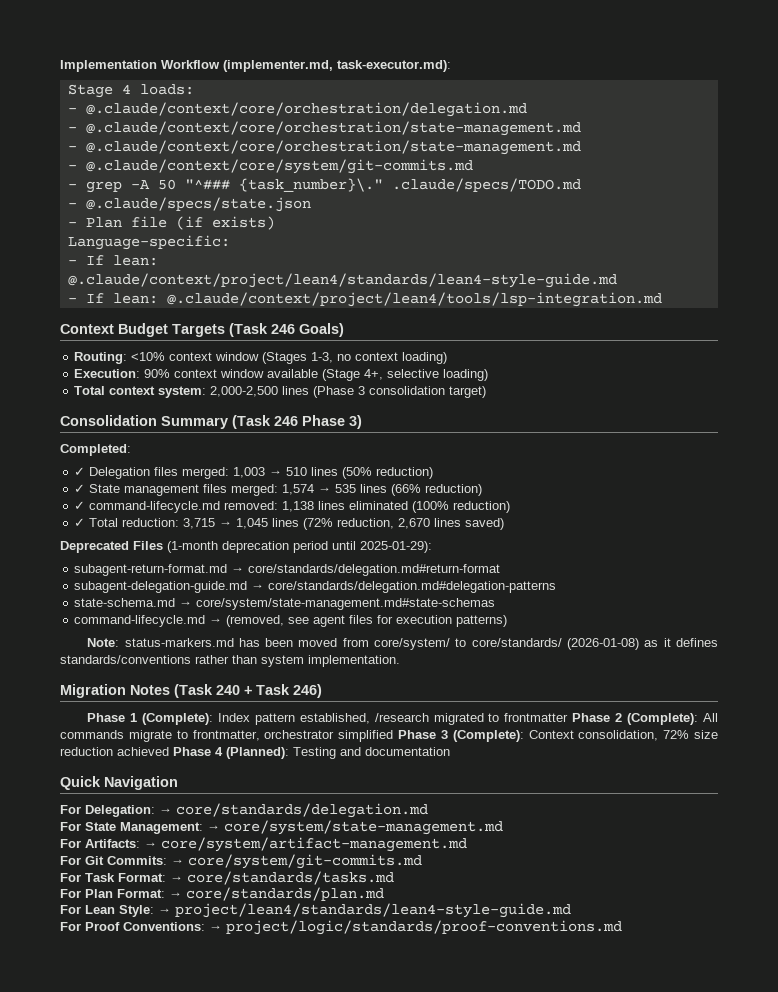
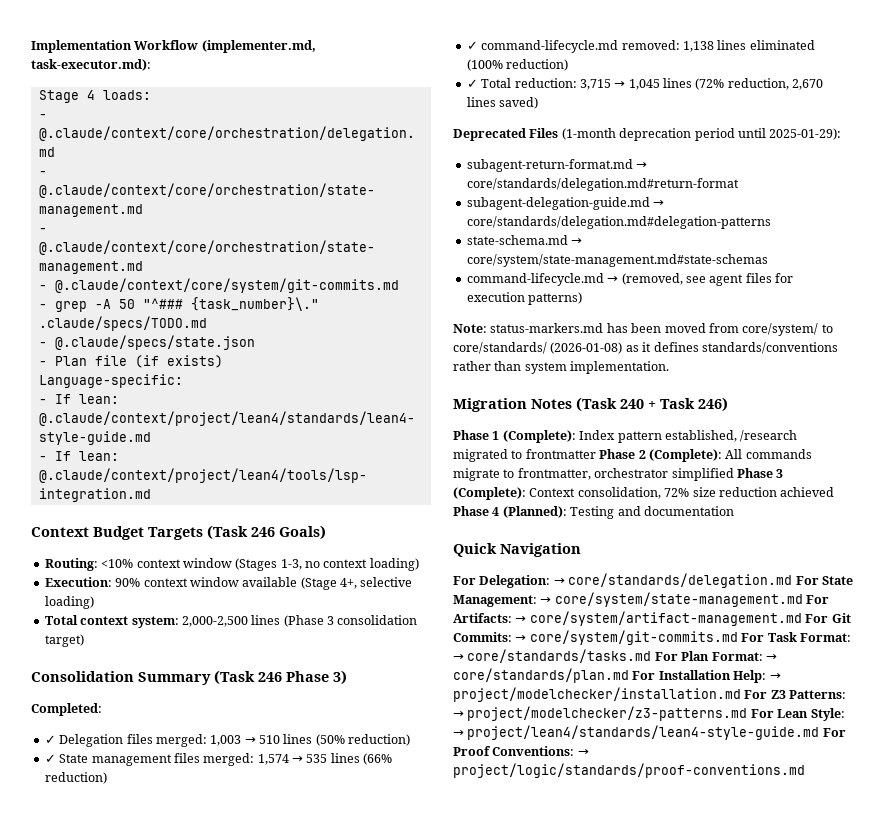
- For Delegation: → core/standards/delegation.md
- For State Management: → core/system/state-management.md
- For Artifacts: → core/system/artifact-management.md
- For Git Commits: → core/system/git-commits.md
- For Task Format: → core/standards/tasks.md
- For Plan Format: → core/standards/plan.md
- For Lean Style: → project/lean4/standards/lean4-style-guide.md
- For Proof Conventions: → project/logic/standards/proof-conventions.md
+ For Delegation: → core/standards/delegation.md For State Management: → core/system/state-management.md For Artifacts: → core/system/artifact-management.md For Git Commits: → core/system/git-commits.md For Task Format: → core/standards/tasks.md For Plan Format: → core/standards/plan.md For Installation Help: → project/modelchecker/installation.md For Z3 Patterns: → project/modelchecker/z3-patterns.md For Lean Style: → project/lean4/standards/lean4-style-guide.md For Proof Conventions: → project/logic/standards/proof-conventions.md

